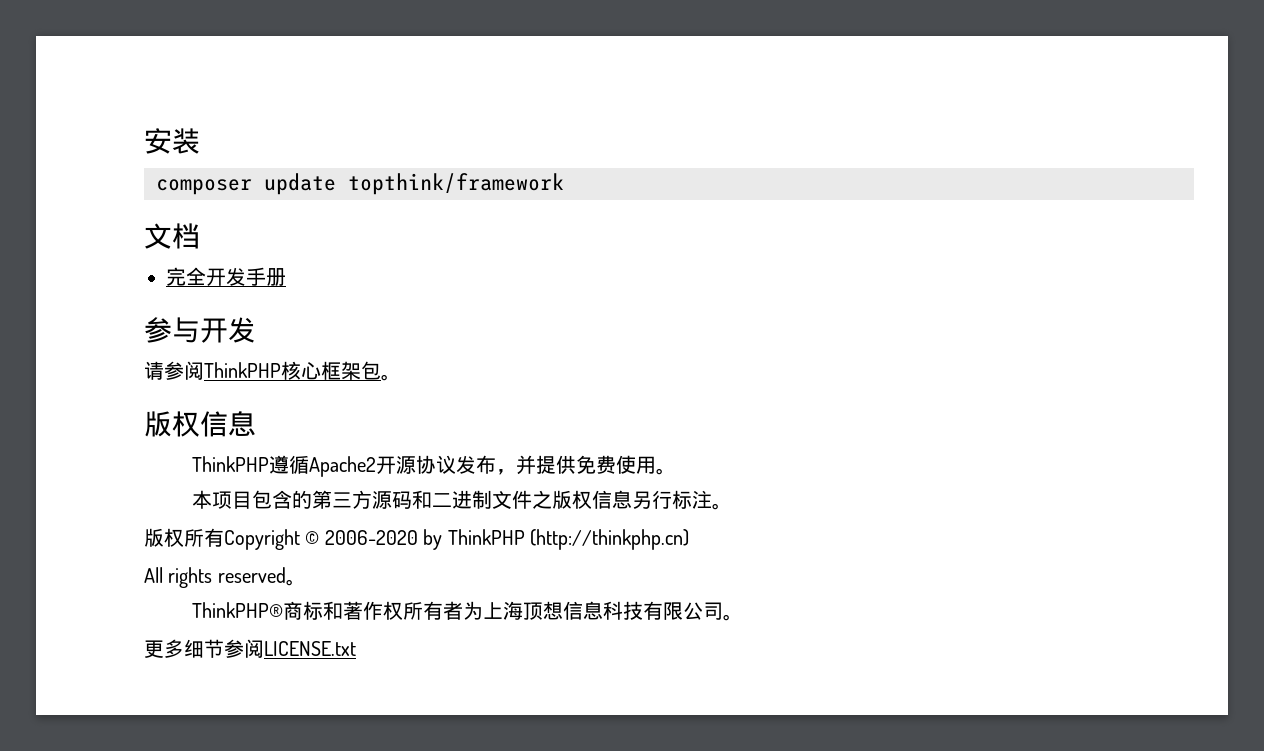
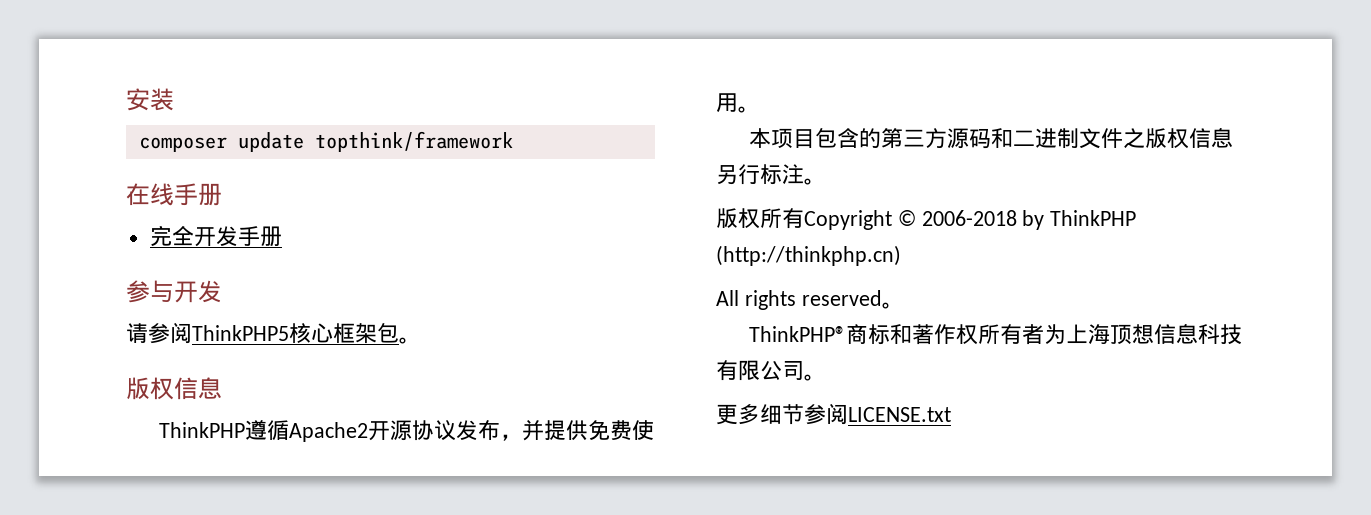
- 文档
+ 在线手册
- 请参阅ThinkPHP核心框架包。
+ 请参阅ThinkPHP5核心框架包。
- 版权所有Copyright © 2006-2020 by ThinkPHP (http://thinkphp.cn)
+ 版权所有Copyright © 2006-2018 by ThinkPHP (http://thinkphp.cn)

